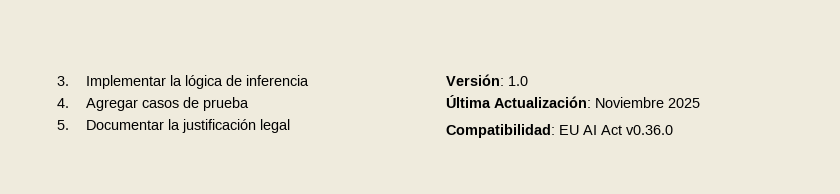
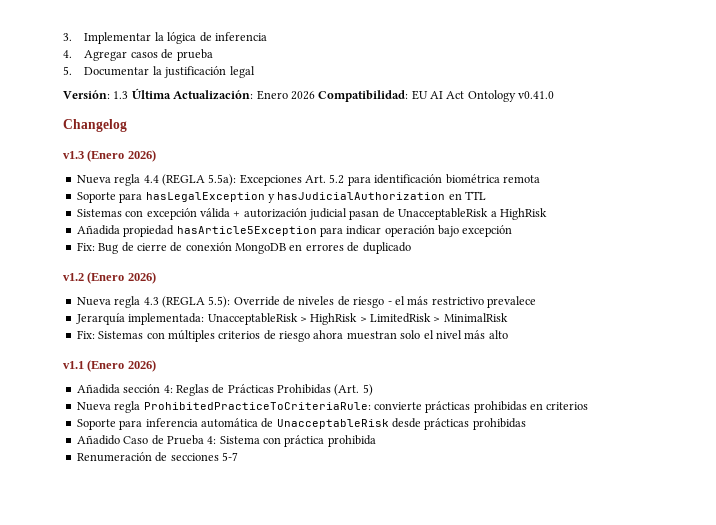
- Versión: 1.0
- Última Actualización: Noviembre 2025
- Compatibilidad: EU AI Act v0.36.0
+ Versión: 1.3 Última Actualización: Enero 2026 Compatibilidad: EU AI Act Ontology v0.41.0
+ Changelog
+ v1.3 (Enero 2026)
+ Nueva regla 4.4 (REGLA 5.5a): Excepciones Art. 5.2 para identificación biométrica remota
+ Soporte para hasLegalException y hasJudicialAuthorization en TTL
+ Sistemas con excepción válida + autorización judicial pasan de UnacceptableRisk a HighRisk
+ Añadida propiedad hasArticle5Exception para indicar operación bajo excepción
+ Fix: Bug de cierre de conexión MongoDB en errores de duplicado
+ v1.2 (Enero 2026)
+ Nueva regla 4.3 (REGLA 5.5): Override de niveles de riesgo - el más restrictivo prevalece
+ Jerarquía implementada: UnacceptableRisk > HighRisk > LimitedRisk > MinimalRisk
+ Fix: Sistemas con múltiples criterios de riesgo ahora muestran solo el nivel más alto
+ v1.1 (Enero 2026)
+ Añadida sección 4: Reglas de Prácticas Prohibidas (Art. 5)
+ Nueva regla ProhibitedPracticeToCriteriaRule: convierte prácticas prohibidas en criterios
+ Soporte para inferencia automática de UnacceptableRisk desde prácticas prohibidas
+ Añadido Caso de Prueba 4: Sistema con práctica prohibida
+ Renumeración de secciones 5-7

